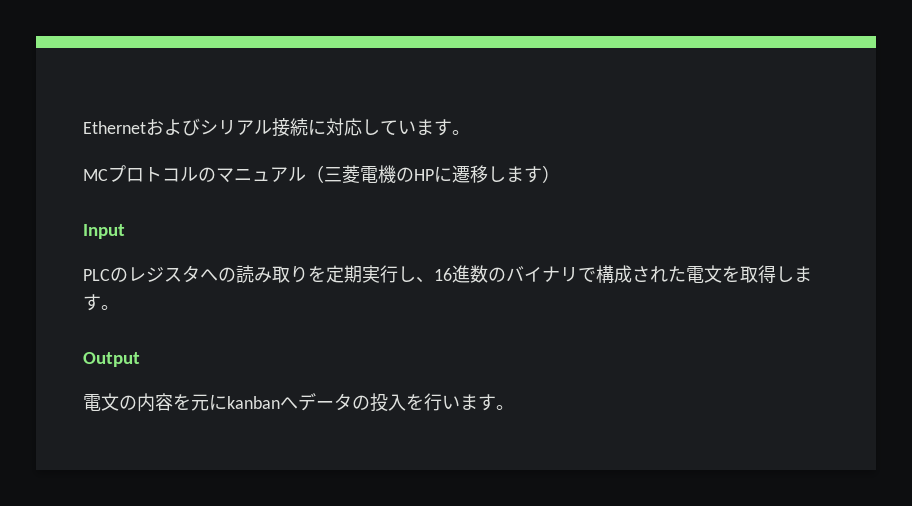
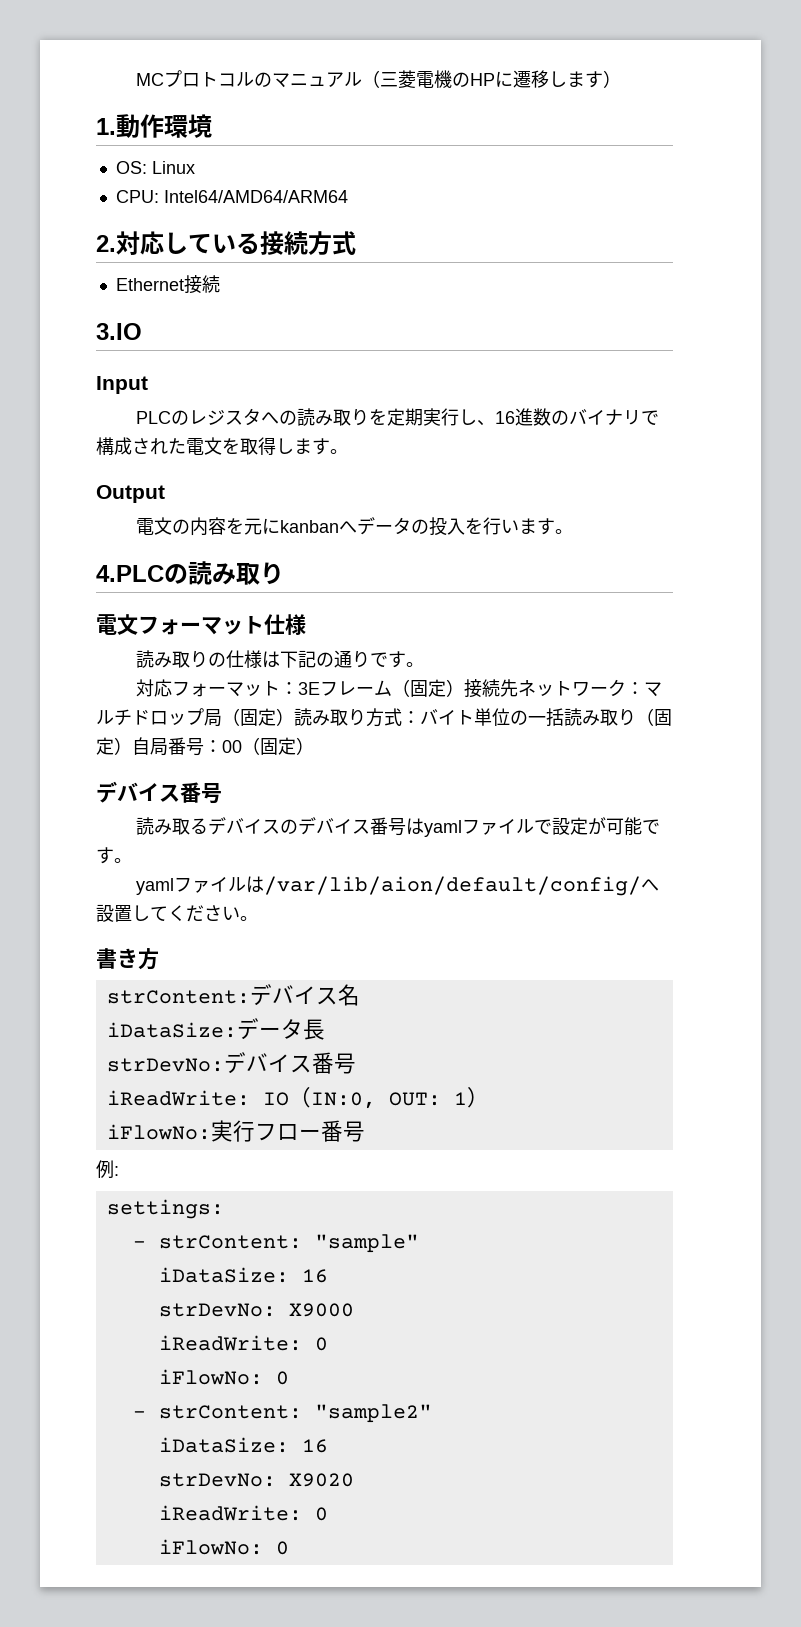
- Ethernetおよびシリアル接続に対応しています。
+ 1.動作環境
+ OS: Linux
+ CPU: Intel64/AMD64/ARM64
+ 2.対応している接続方式
+ Ethernet接続
+ 3.IO
+ 4.PLCの読み取り
+ 電文フォーマット仕様
+ 読み取りの仕様は下記の通りです。
+ 対応フォーマット：3Eフレーム（固定）接続先ネットワーク：マルチドロップ局（固定）読み取り方式：バイト単位の一括読み取り（固定）自局番号：00（固定）
+ デバイス番号
+ 読み取るデバイスのデバイス番号はyamlファイルで設定が可能です。
+ yamlファイルは/var/lib/aion/default/config/へ設置してください。
+ 書き方
+ strContent:デバイス名
+ iDataSize:データ長
+ strDevNo:デバイス番号
+ iReadWrite: IO（IN:0, OUT: 1）
+ iFlowNo:実行フロー番号
+ 例:
+ settings:
+ - strContent: "sample"
+ iDataSize: 16
+ strDevNo: X9000
+ iReadWrite: 0
+ iFlowNo: 0
+ - strContent: "sample2"
+ iDataSize: 16
+ strDevNo: X9020
+ iReadWrite: 0
+ iFlowNo: 0

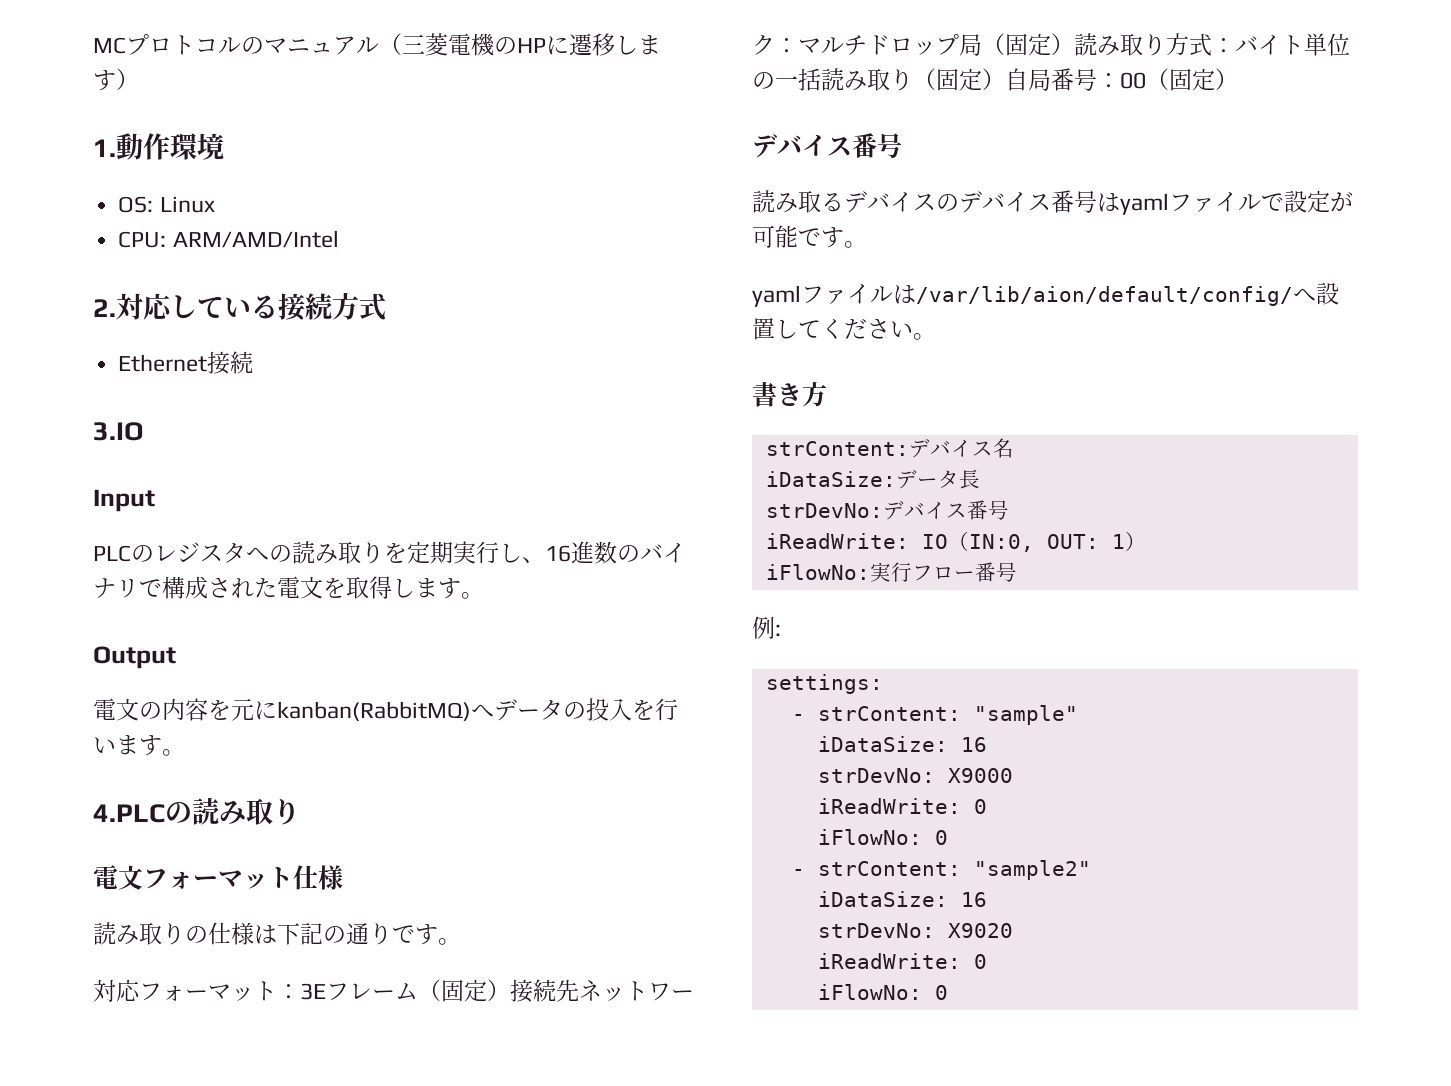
- CPU: Intel64/AMD64/ARM64
+ CPU: ARM/AMD/Intel
- 電文の内容を元にkanbanへデータの投入を行います。
+ 電文の内容を元にkanban(RabbitMQ)へデータの投入を行います。

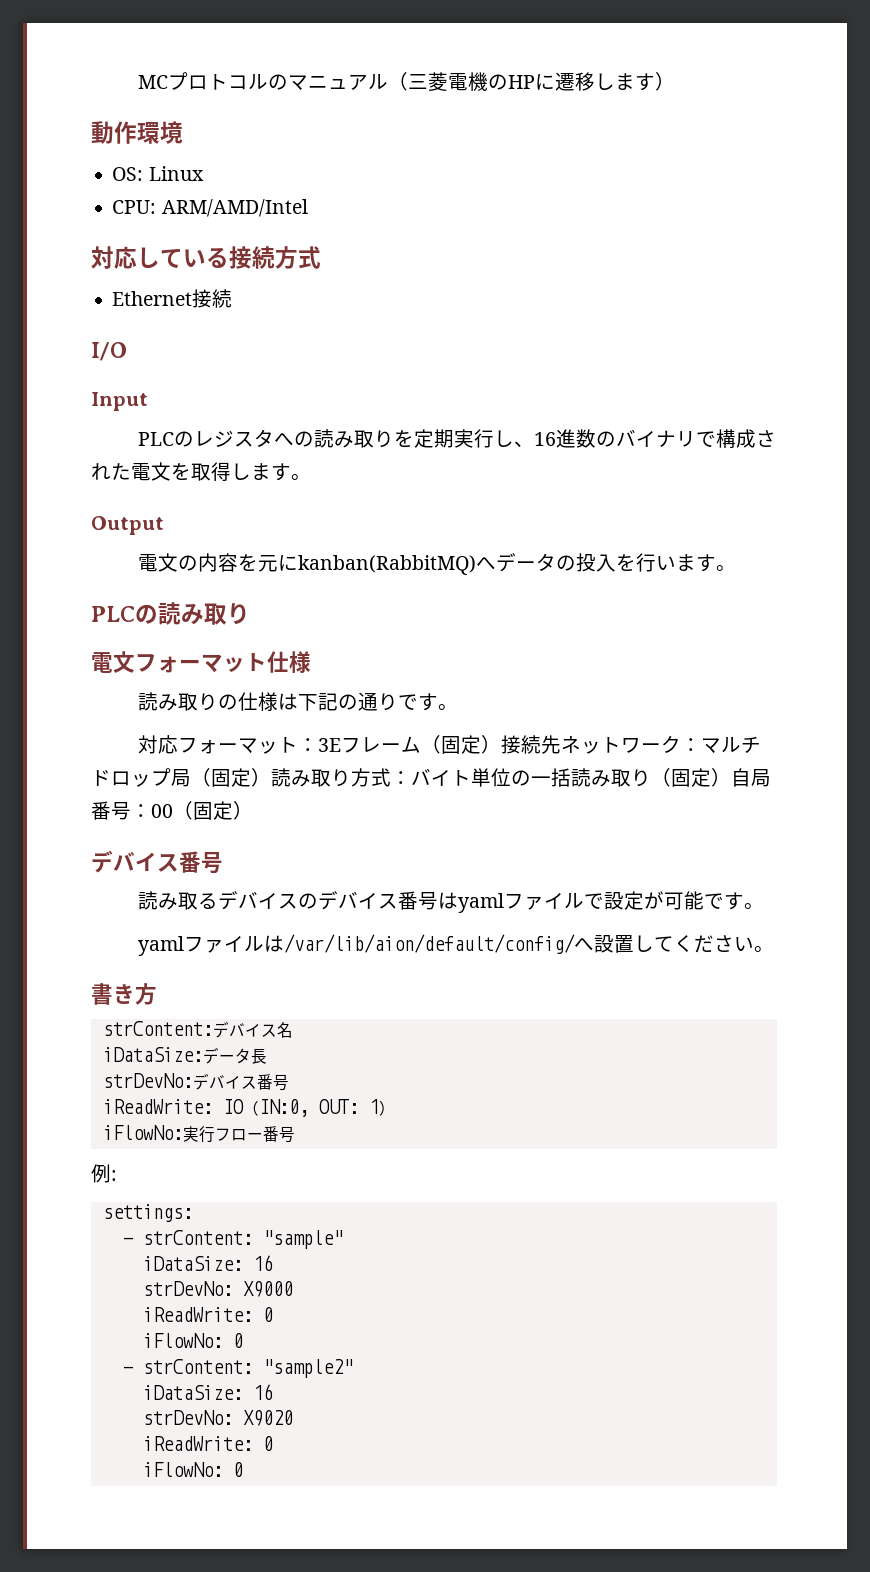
- 1.動作環境
+ 動作環境
- 2.対応している接続方式
+ 対応している接続方式
- 3.IO
+ I/O
- 4.PLCの読み取り
+ PLCの読み取り

